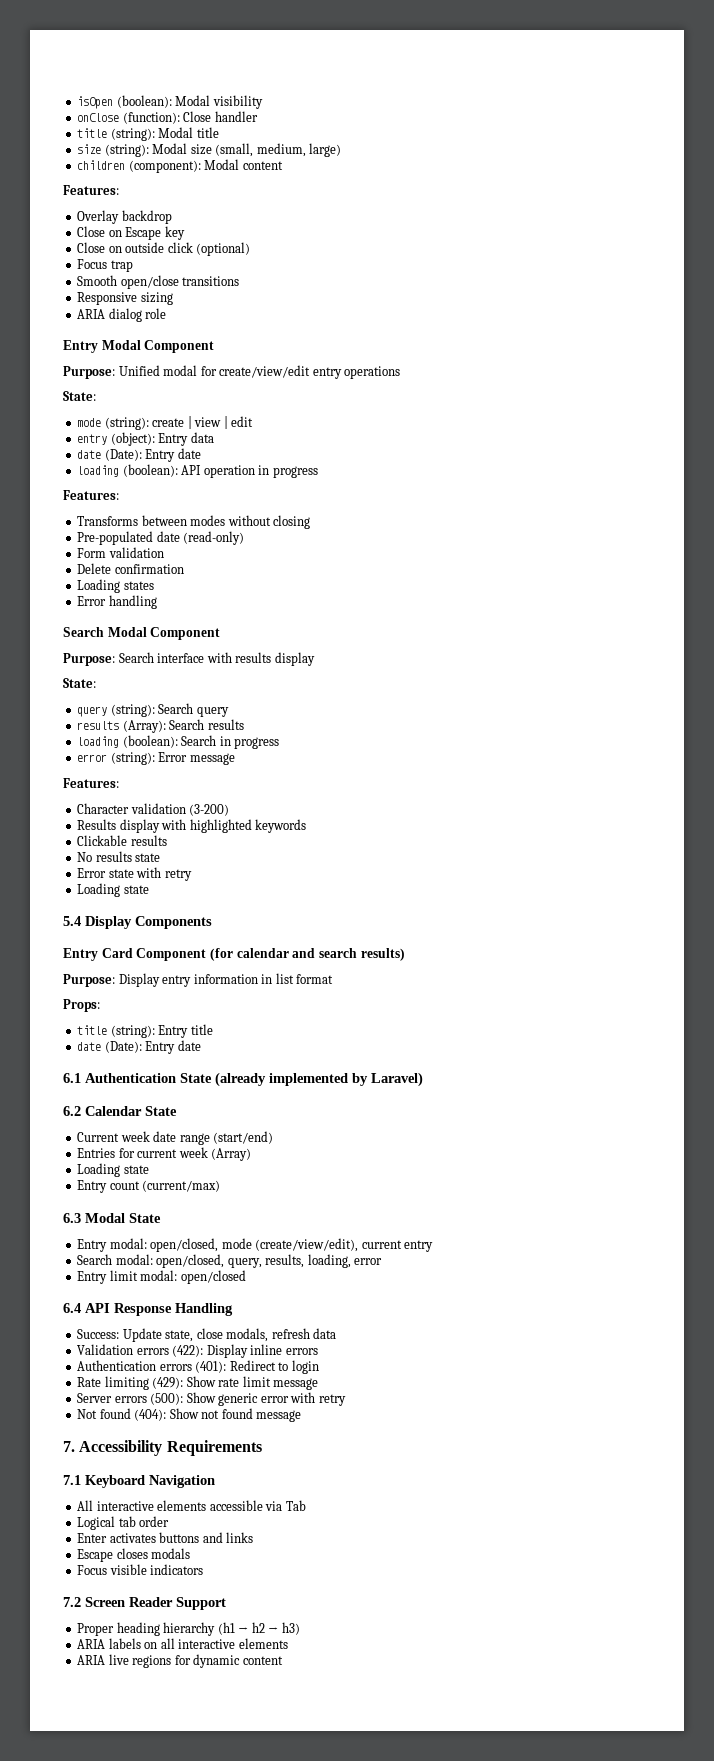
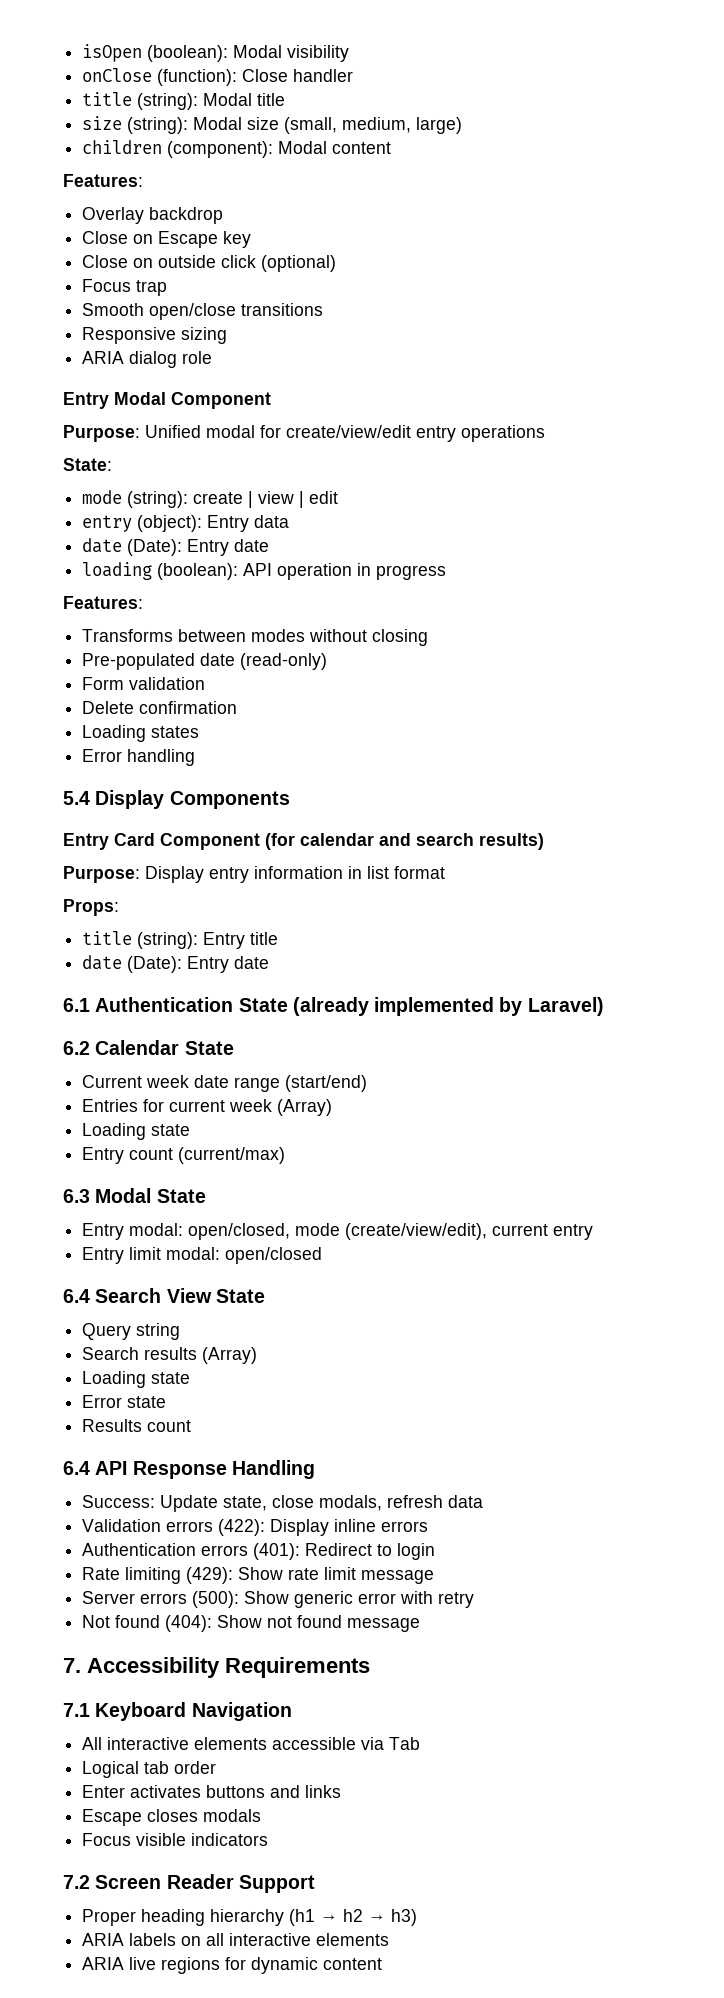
- Search Modal Component
- Purpose: Search interface with results display
- State:
- query (string): Search query
- results (Array): Search results
- loading (boolean): Search in progress
- error (string): Error message
- Features:
- Character validation (3-200)
- Results display with highlighted keywords
- Clickable results
- No results state
- Error state with retry
- Loading state
- Search modal: open/closed, query, results, loading, error
  Entry limit modal: open/closed
+ 6.4 Search View State
+ Query string
+ Search results (Array)
+ Loading state
+ Error state
+ Results count

